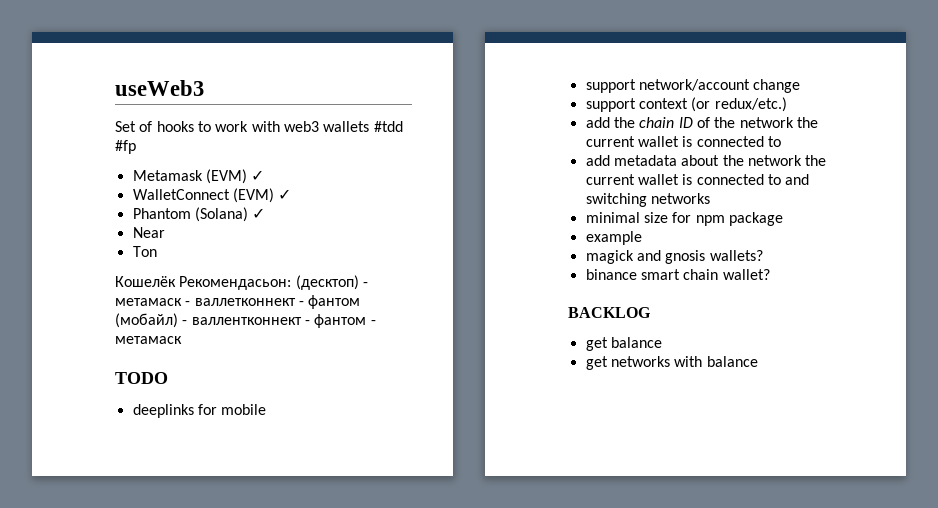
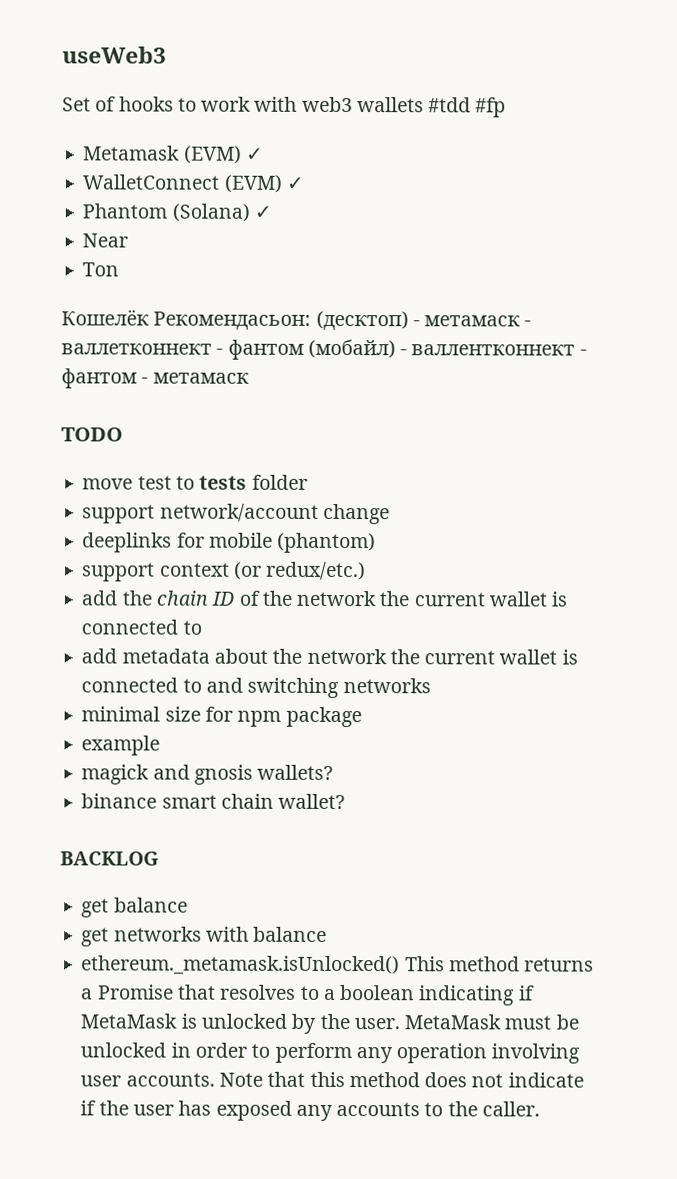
- deeplinks for mobile
+ move test to tests folder
+ deeplinks for mobile (phantom)
+ ethereum._metamask.isUnlocked() This method returns a Promise that resolves to a boolean indicating if MetaMask is unlocked by the user. MetaMask must be unlocked in order to perform any operation involving user accounts. Note that this method does not indicate if the user has exposed any accounts to the caller.

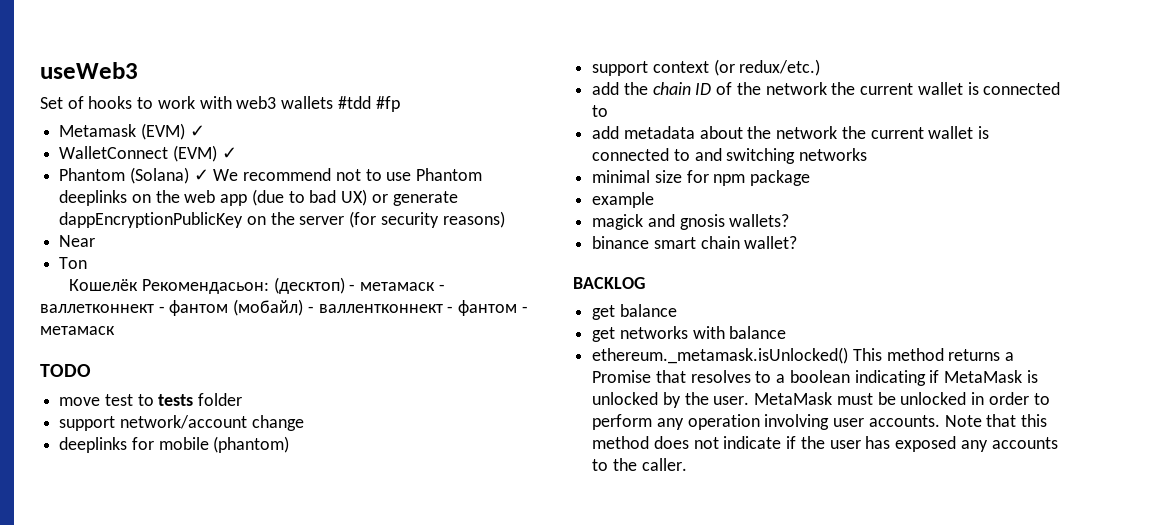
- Phantom (Solana) ✓
+ Phantom (Solana) ✓ We recommend not to use Phantom deeplinks on the web app (due to bad UX) or generate dappEncryptionPublicKey on the server (for security reasons)

